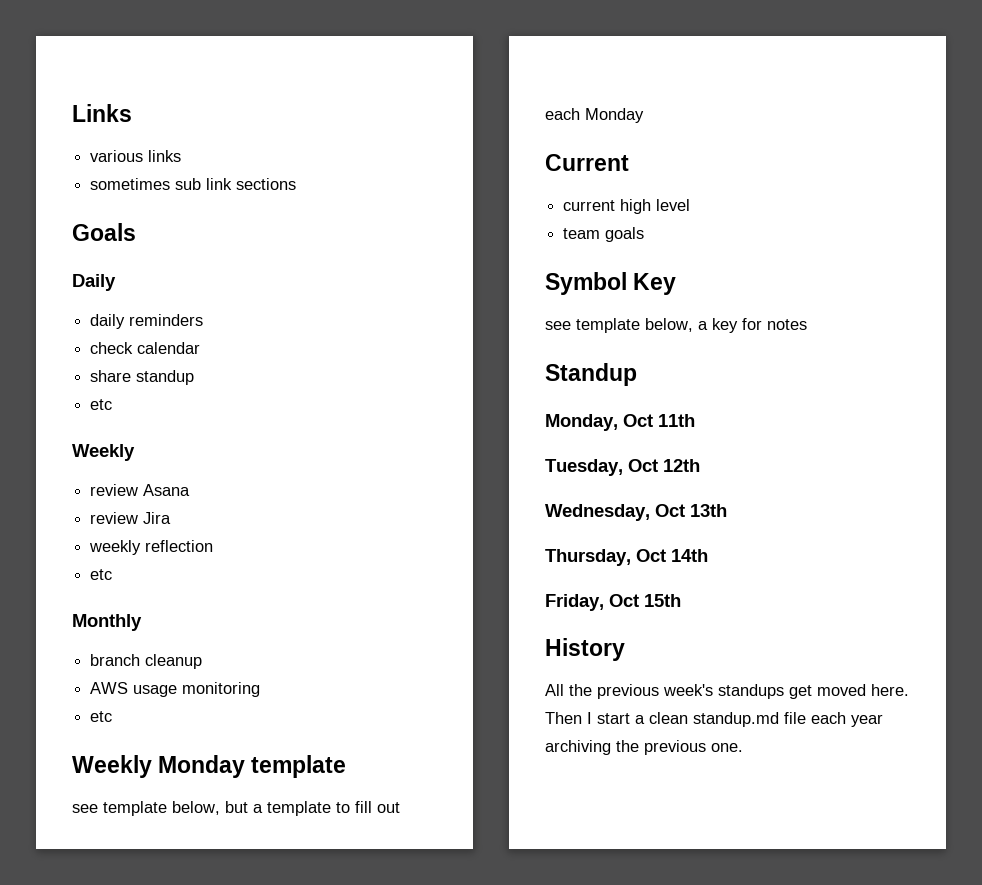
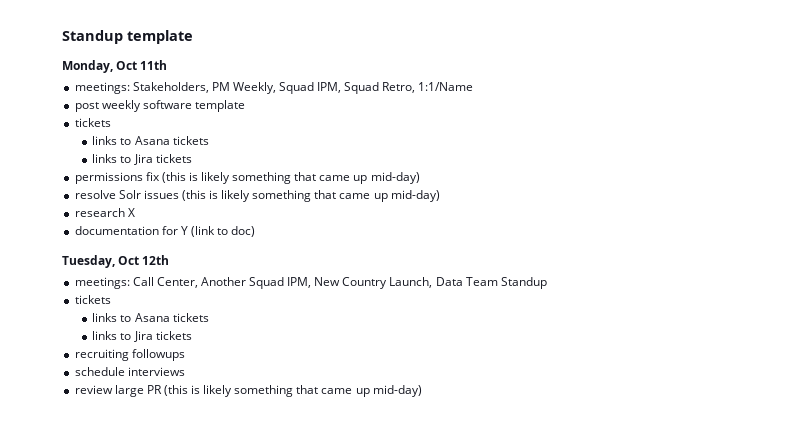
- Links
- various links
- sometimes sub link sections
- Goals
- Daily
- daily reminders
- check calendar
- share standup
- etc
- Weekly
- review Asana
- review Jira
- weekly reflection
- etc
- Monthly
- branch cleanup
- AWS usage monitoring
- etc
- Weekly Monday template
- see template below, but a template to fill out each Monday
- Current
- current high level
- team goals
- Symbol Key
- see template below, a key for notes
- Standup
+ Standup template
  Monday, Oct 11th
+ meetings: Stakeholders, PM Weekly, Squad IPM, Squad Retro, 1:1/Name
+ post weekly software template
+ tickets
+ links to Asana tickets
+ links to Jira tickets
+ permissions fix (this is likely something that came up mid-day)
+ resolve Solr issues (this is likely something that came up mid-day)
+ research X
+ documentation for Y (link to doc)
  Tuesday, Oct 12th
- Wednesday, Oct 13th
- Thursday, Oct 14th
- Friday, Oct 15th
- History
- All the previous week's standups get moved here. Then I start a clean standup.md file each year archiving the previous one.
+ meetings: Call Center, Another Squad IPM, New Country Launch, Data Team Standup
+ tickets
+ links to Asana tickets
+ links to Jira tickets
+ recruiting followups
+ schedule interviews
+ review large PR (this is likely something that came up mid-day)

